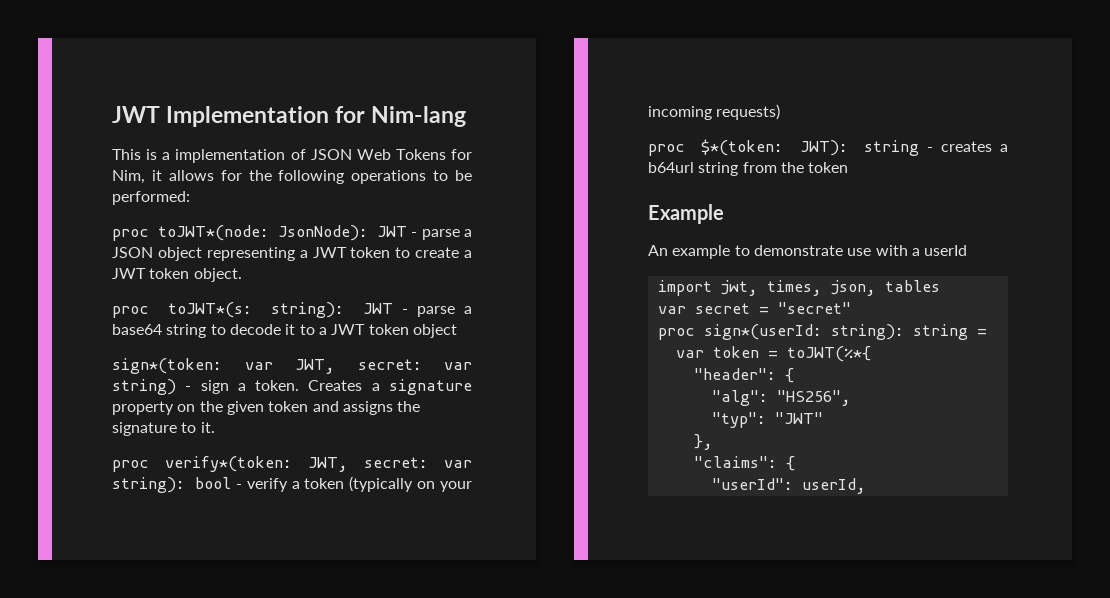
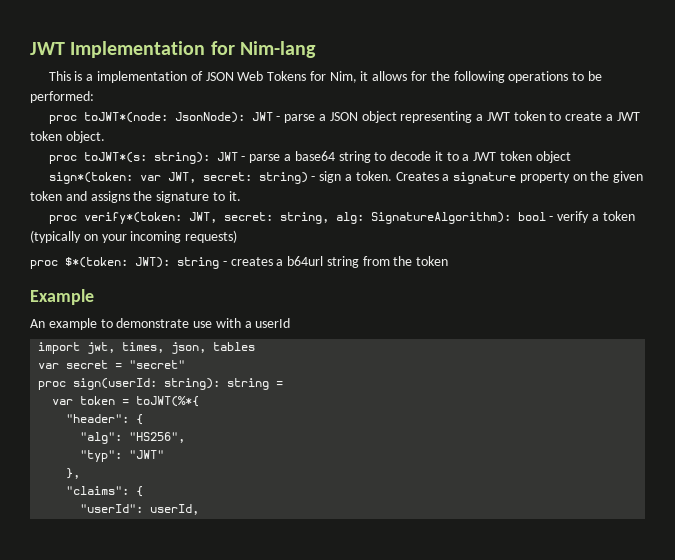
- sign*(token: var JWT, secret: var string) - sign a token.
+ sign*(token: var JWT, secret: string) - sign a token.
- proc verify*(token: JWT, secret: var string): bool - verify a token (typically on your incoming requests)
+ proc verify*(token: JWT, secret: string, alg: SignatureAlgorithm): bool - verify a token (typically on your incoming requests)
- proc sign*(userId: string): string =
+ proc sign(userId: string): string =

